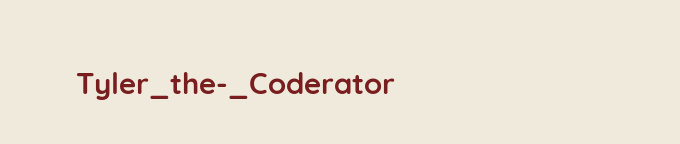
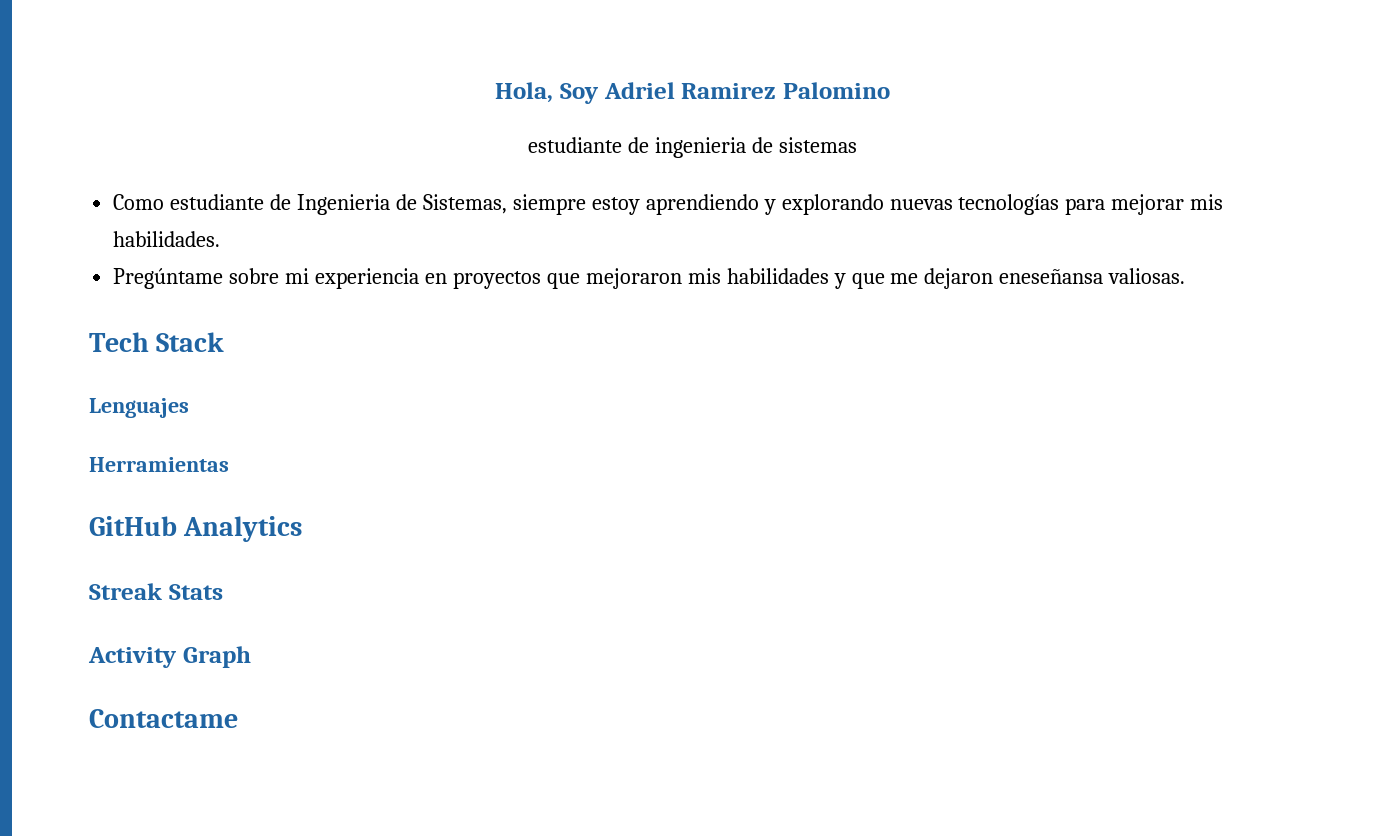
- Tyler_the-_Coderator
+ Hola, Soy Adriel Ramirez Palomino
+ estudiante de ingenieria de sistemas
+ Como estudiante de Ingenieria de Sistemas, siempre estoy aprendiendo y explorando nuevas tecnologías para mejorar mis habilidades.
+ Pregúntame sobre mi experiencia en proyectos que mejoraron mis habilidades y que me dejaron eneseñansa valiosas.
+ Tech Stack
+ Lenguajes
+ Herramientas
+ GitHub Analytics
+ Streak Stats
+ Activity Graph
+ Contactame

